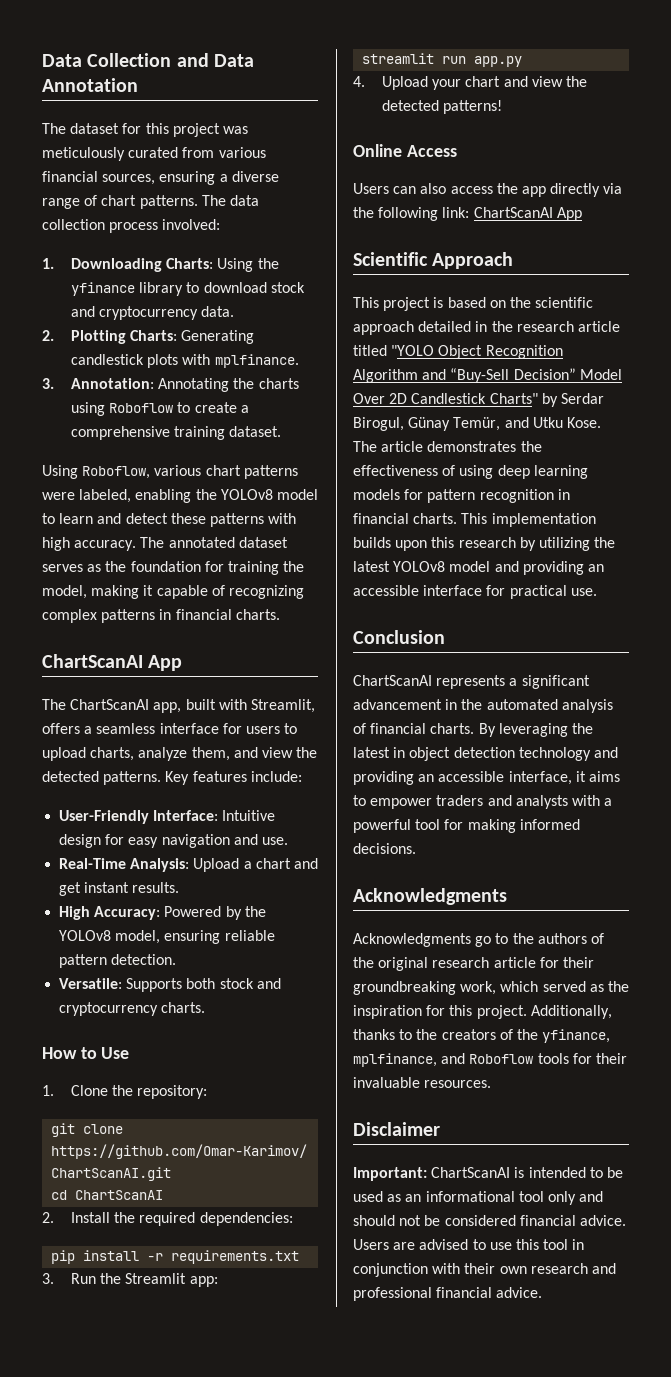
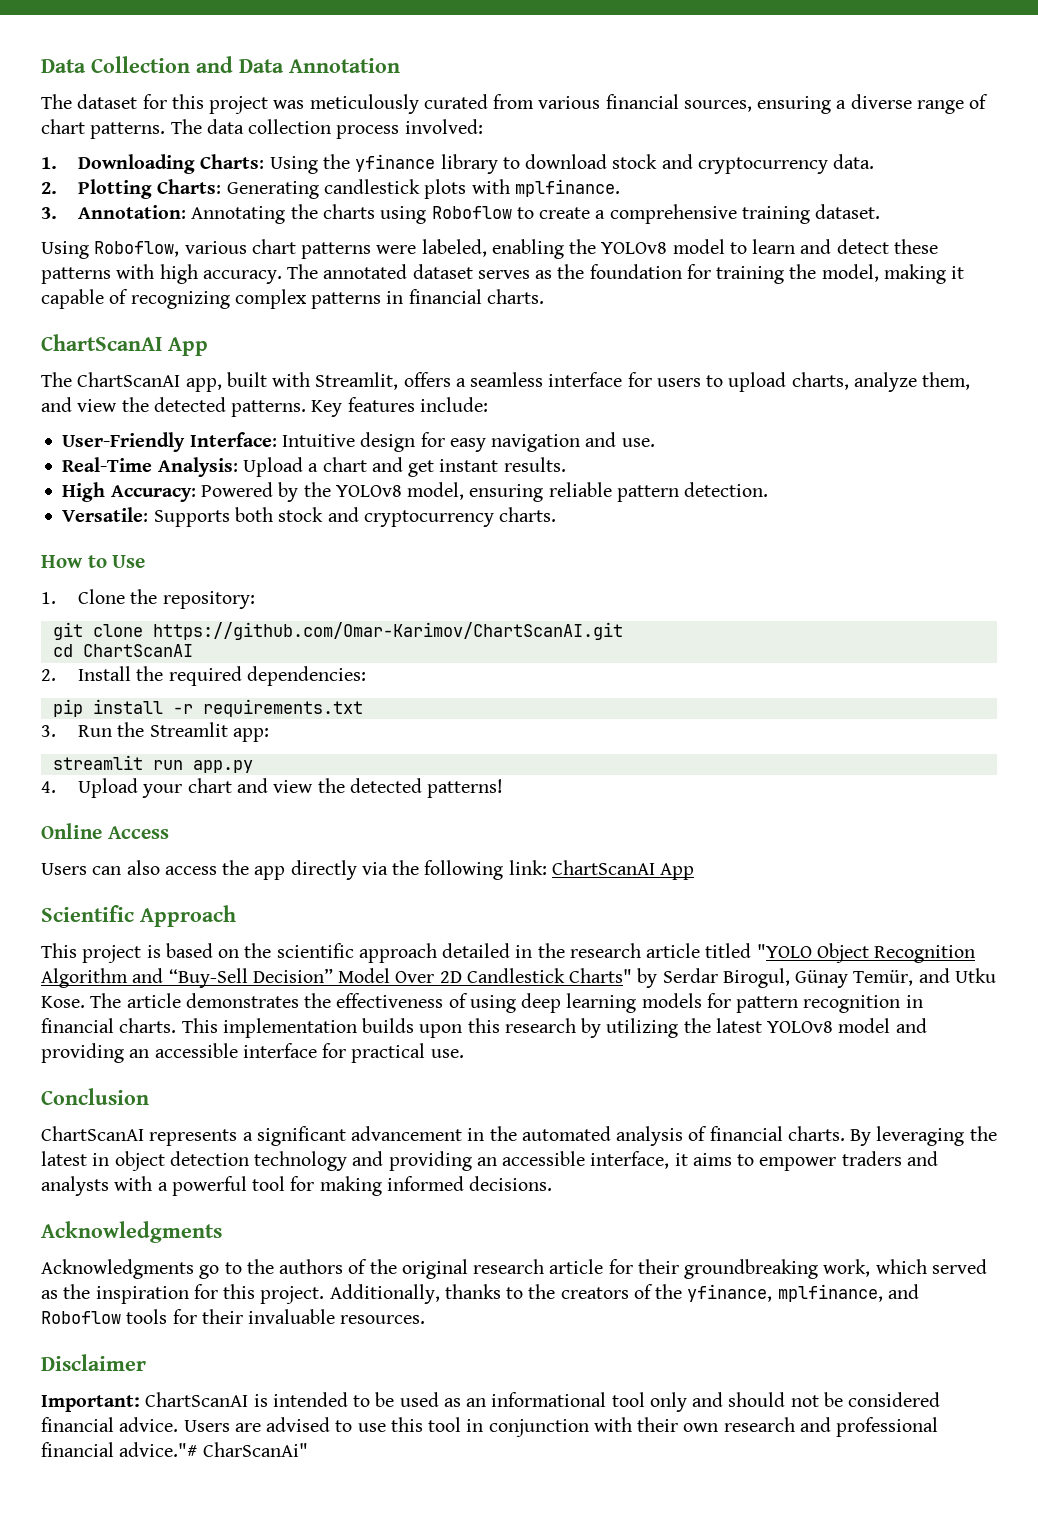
- Users are advised to use this tool in conjunction with their own research and professional financial advice.
+ Users are advised to use this tool in conjunction with their own research and professional financial advice."# CharScanAi"

